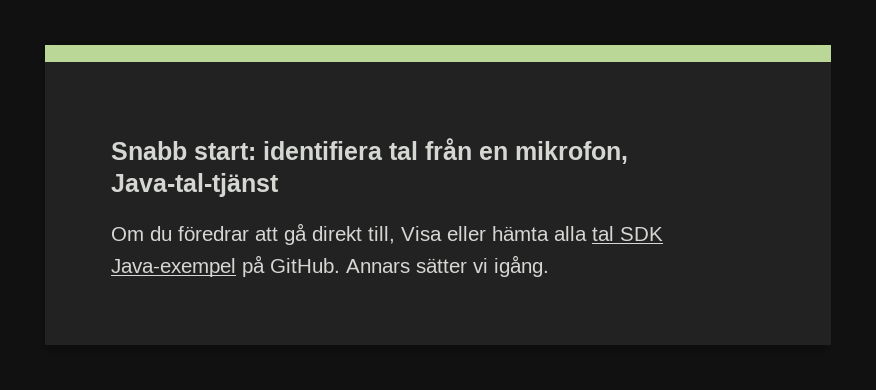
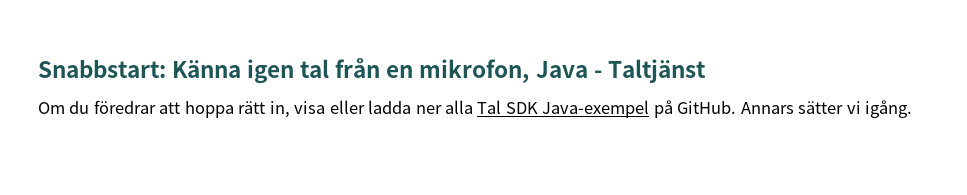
- Snabb start: identifiera tal från en mikrofon, Java-tal-tjänst
+ Snabbstart: Känna igen tal från en mikrofon, Java - Taltjänst
- Om du föredrar att gå direkt till, Visa eller hämta alla tal SDK Java-exempel på GitHub.
+ Om du föredrar att hoppa rätt in, visa eller ladda ner alla Tal SDK Java-exempel på GitHub.

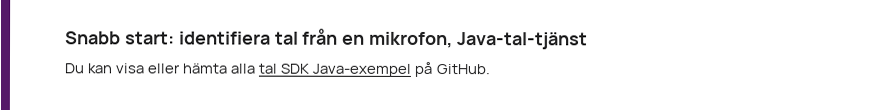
- Snabbstart: Känna igen tal från en mikrofon, Java - Taltjänst
- Om du föredrar att hoppa rätt in, visa eller ladda ner alla Tal SDK Java-exempel på GitHub. Annars sätter vi igång.
+ Snabb start: identifiera tal från en mikrofon, Java-tal-tjänst
+ Du kan visa eller hämta alla tal SDK Java-exempel på GitHub.

